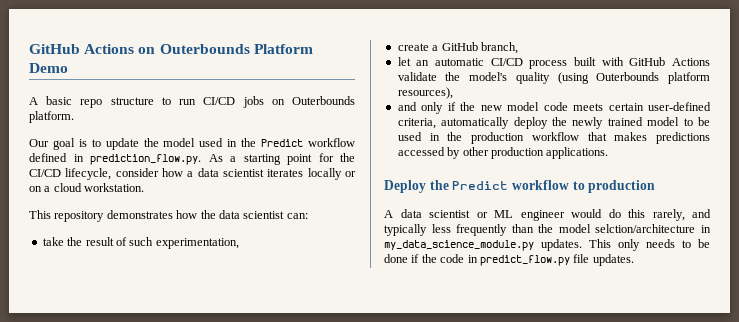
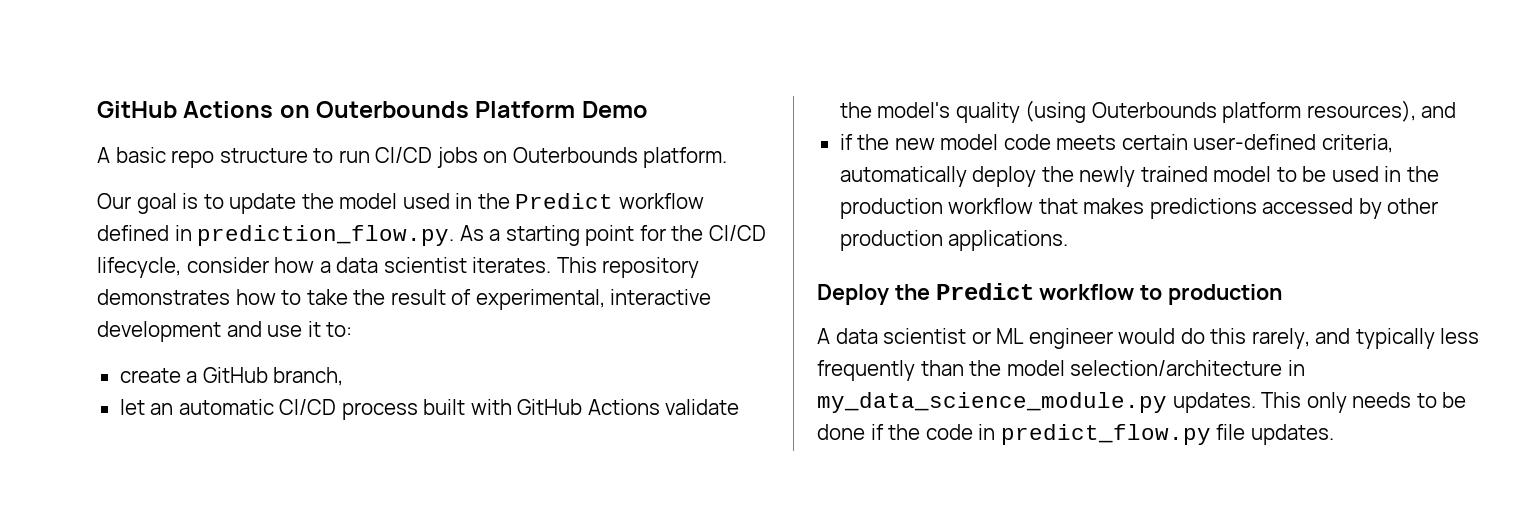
- Our goal is to update the model used in the Predict workflow defined in prediction_flow.py. As a starting point for the CI/CD lifecycle, consider how a data scientist iterates locally or on a cloud workstation.
- This repository demonstrates how the data scientist can:
- take the result of such experimentation,
+ Our goal is to update the model used in the Predict workflow defined in prediction_flow.py. As a starting point for the CI/CD lifecycle, consider how a data scientist iterates. This repository demonstrates how to take the result of experimental, interactive development and use it to:
- let an automatic CI/CD process built with GitHub Actions validate the model's quality (using Outerbounds platform resources),
- and only if the new model code meets certain user-defined criteria, automatically deploy the newly trained model to be used in the production workflow that makes predictions accessed by other production applications.
+ let an automatic CI/CD process built with GitHub Actions validate the model's quality (using Outerbounds platform resources), and
+ if the new model code meets certain user-defined criteria, automatically deploy the newly trained model to be used in the production workflow that makes predictions accessed by other production applications.
- A data scientist or ML engineer would do this rarely, and typically less frequently than the model selction/architecture in my_data_science_module.py updates.
+ A data scientist or ML engineer would do this rarely, and typically less frequently than the model selection/architecture in my_data_science_module.py updates.

